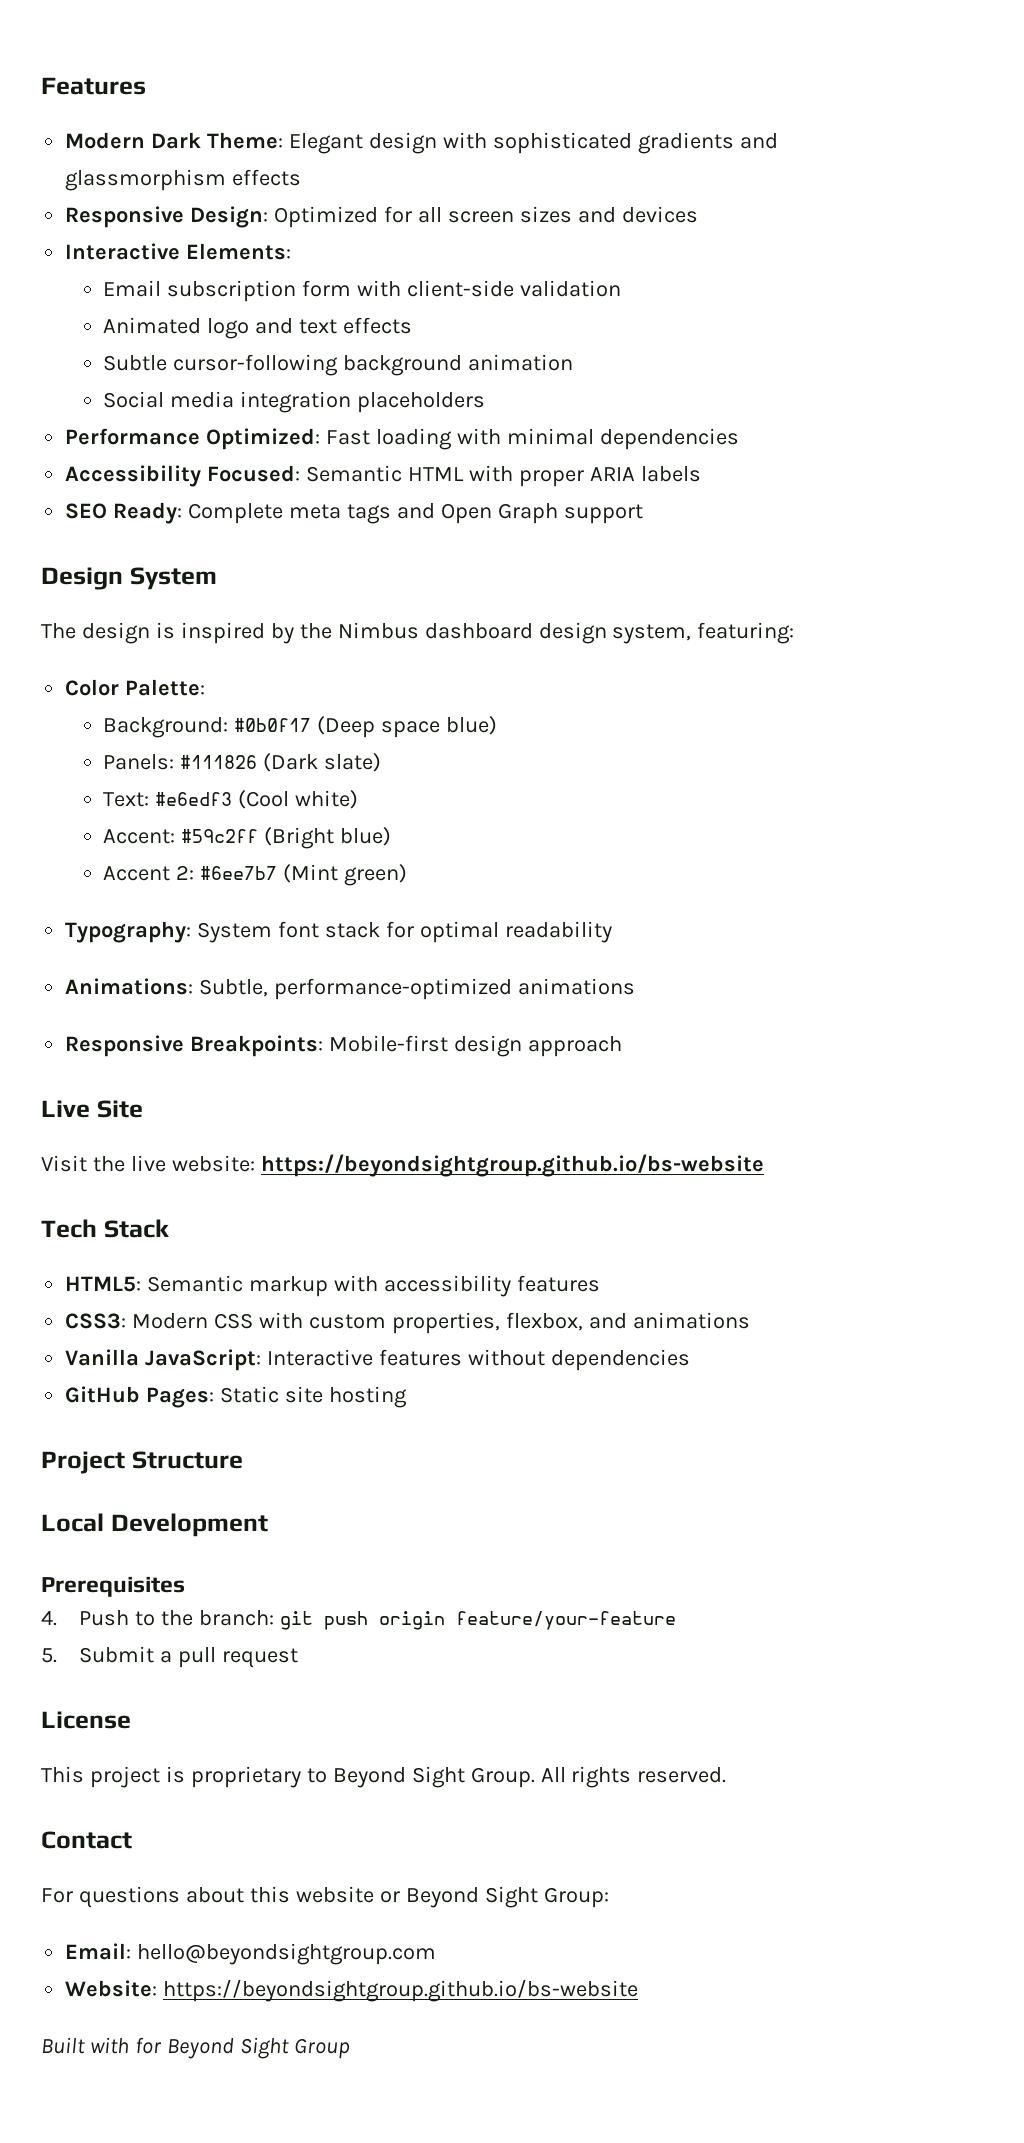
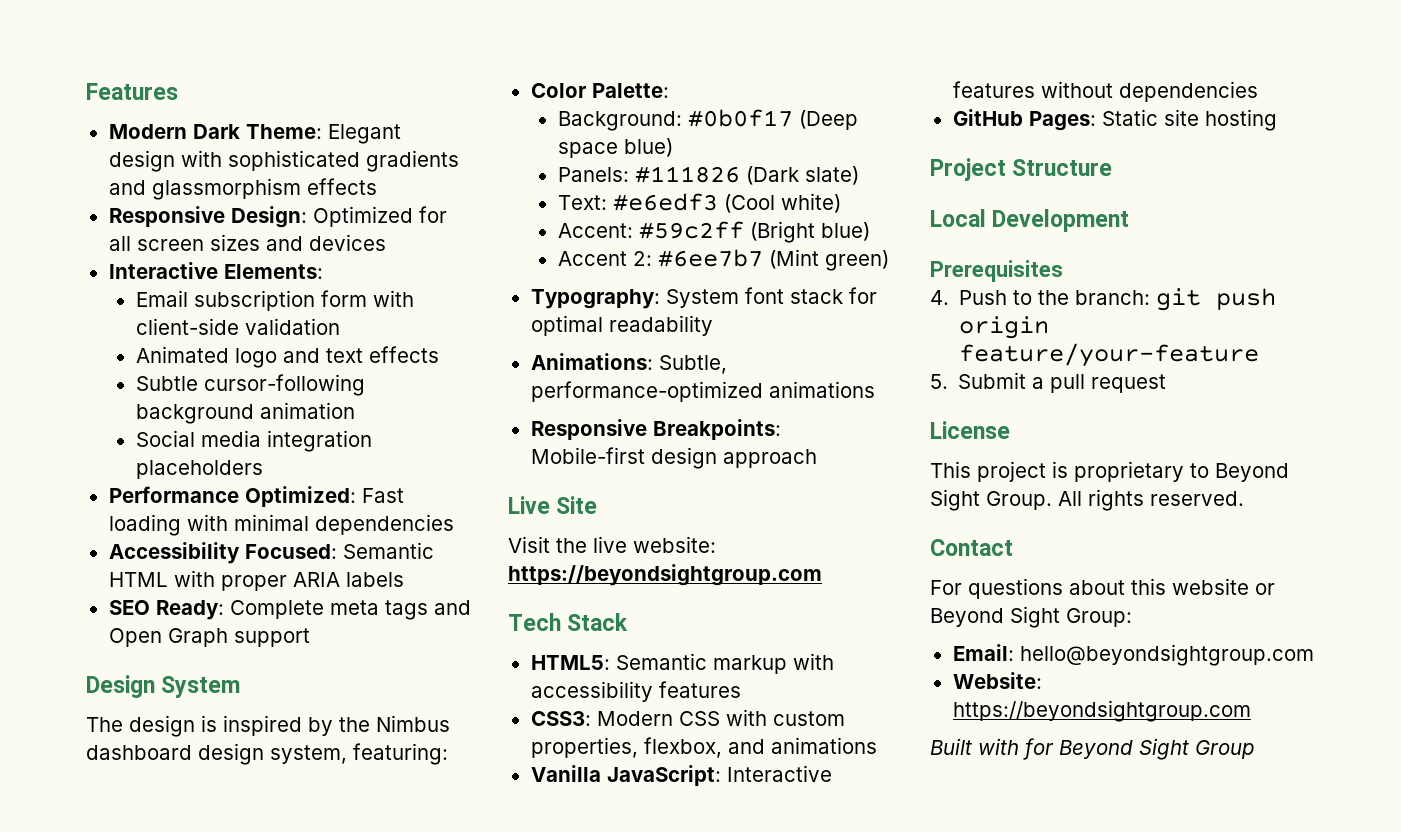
- Visit the live website: https://beyondsightgroup.github.io/bs-website
+ Visit the live website: https://beyondsightgroup.com
- Website: https://beyondsightgroup.github.io/bs-website
+ Website: https://beyondsightgroup.com

